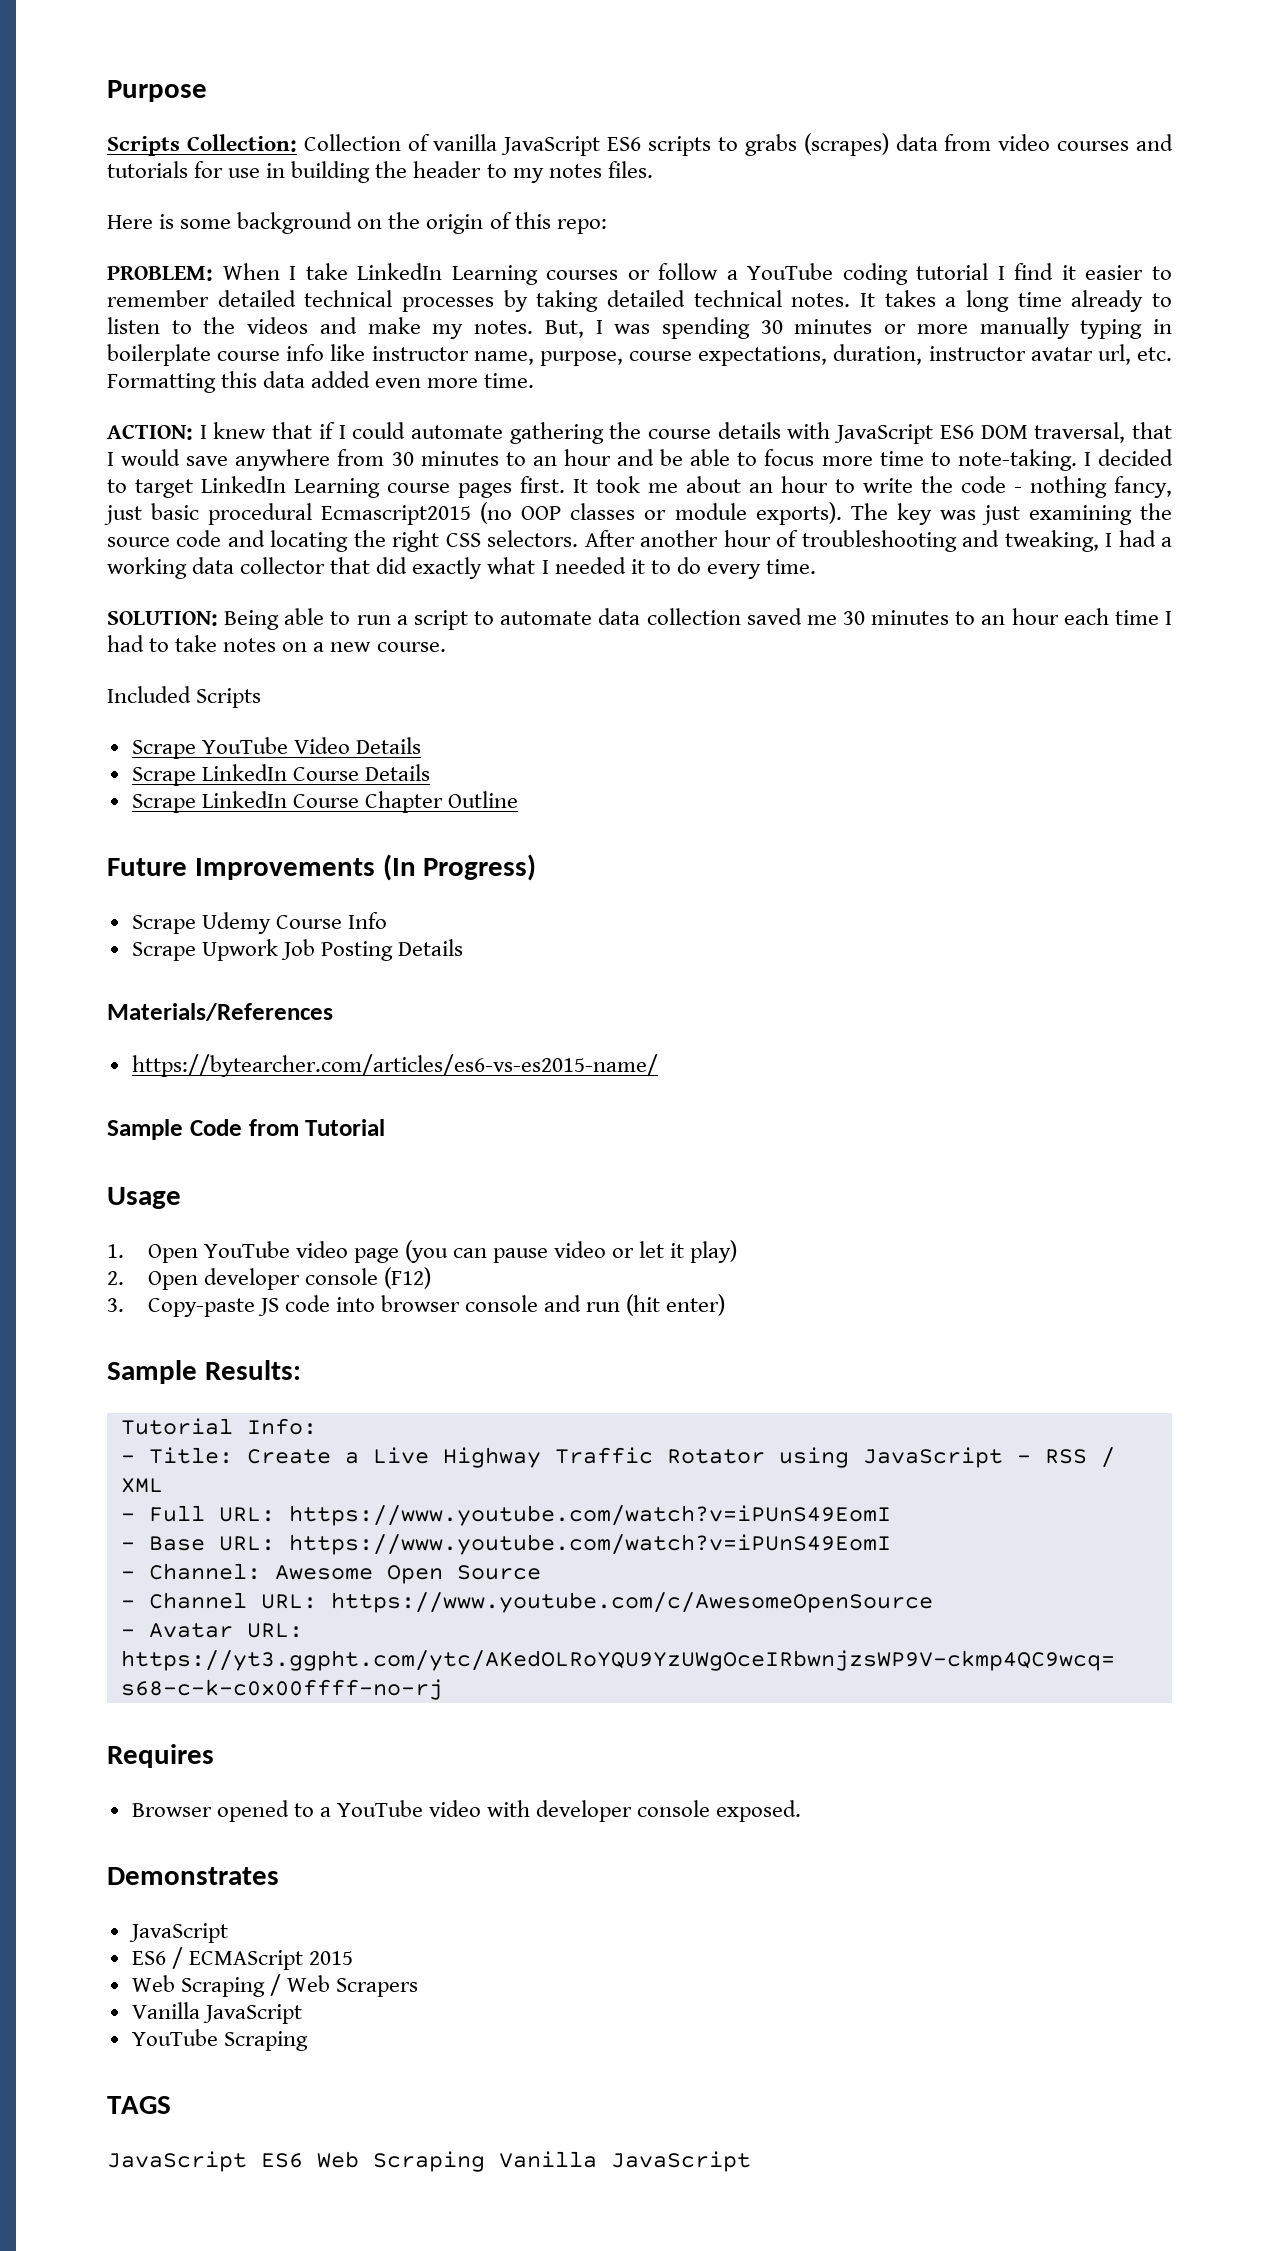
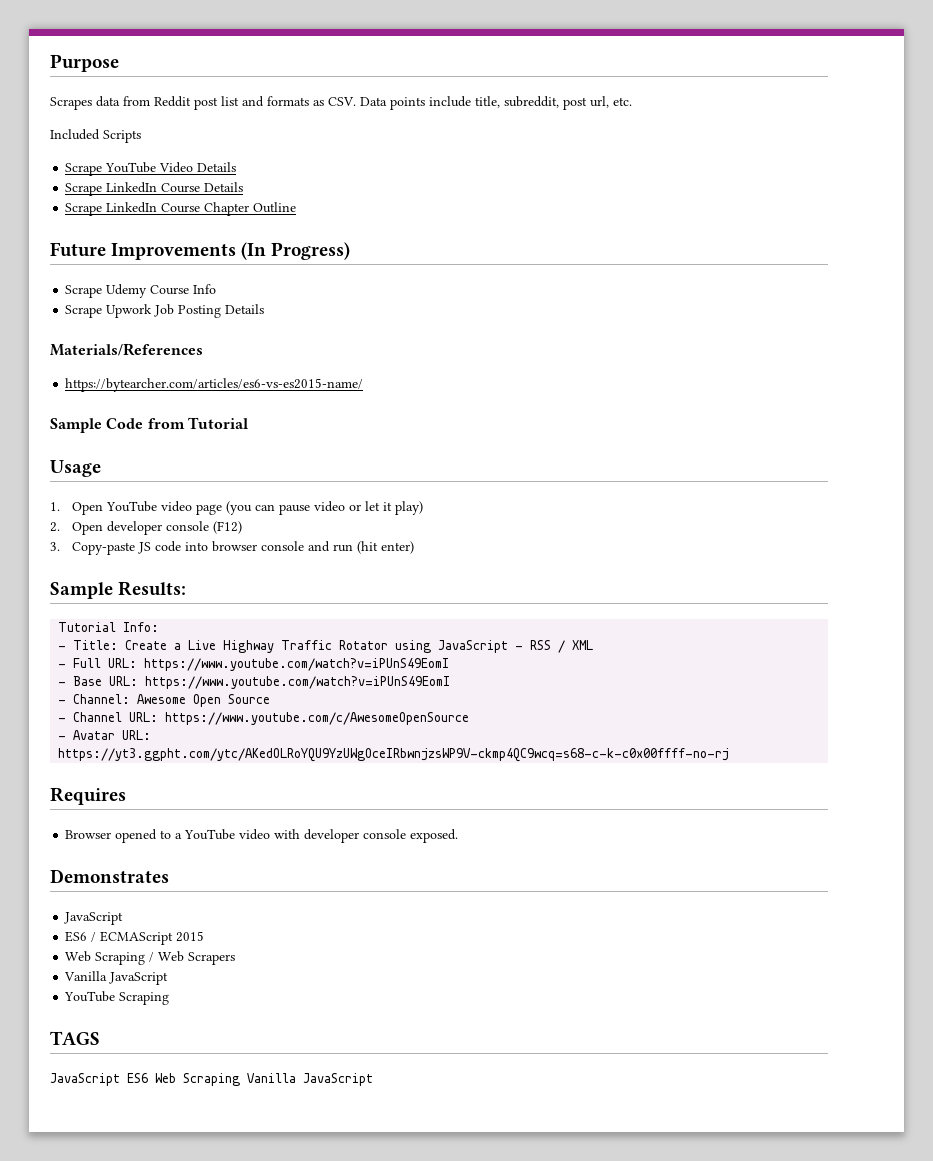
- Scripts Collection: Collection of vanilla JavaScript ES6 scripts to grabs (scrapes) data from video courses and tutorials for use in building the header to my notes files.
- Here is some background on the origin of this repo:
- PROBLEM: When I take LinkedIn Learning courses or follow a YouTube coding tutorial I find it easier to remember detailed technical processes by taking detailed technical notes. It takes a long time already to listen to the videos and make my notes. But, I was spending 30 minutes or more manually typing in boilerplate course info like instructor name, purpose, course expectations, duration, instructor avatar url, etc. Formatting this data added even more time.
- ACTION: I knew that if I could automate gathering the course details with JavaScript ES6 DOM traversal, that I would save anywhere from 30 minutes to an hour and be able to focus more time to note-taking. I decided to target LinkedIn Learning course pages first. It took me about an hour to write the code - nothing fancy, just basic procedural Ecmascript2015 (no OOP classes or module exports). The key was just examining the source code and locating the right CSS selectors. After another hour of troubleshooting and tweaking, I had a working data collector that did exactly what I needed it to do every time.
- SOLUTION: Being able to run a script to automate data collection saved me 30 minutes to an hour each time I had to take notes on a new course.
+ Scrapes data from Reddit post list and formats as CSV. Data points include title, subreddit, post url, etc.

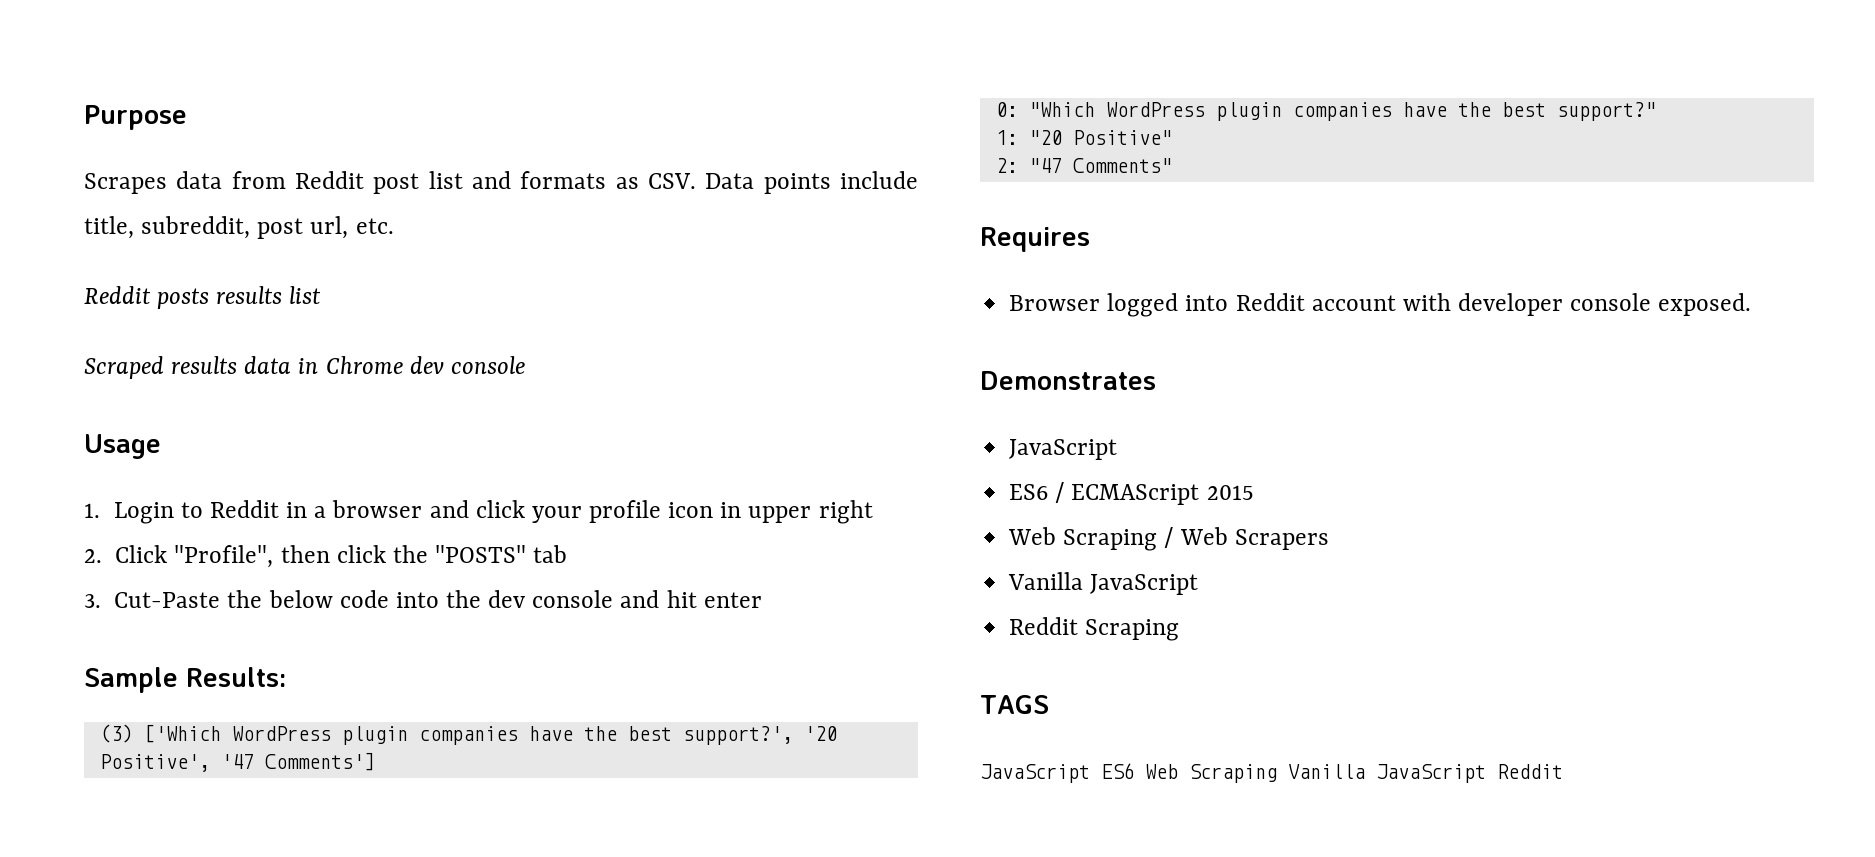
- Included Scripts
- Scrape YouTube Video Details
- Scrape LinkedIn Course Details
- Scrape LinkedIn Course Chapter Outline
- Future Improvements (In Progress)
- Scrape Udemy Course Info
- Scrape Upwork Job Posting Details
- Materials/References
- https://bytearcher.com/articles/es6-vs-es2015-name/
- Sample Code from Tutorial
+ Reddit posts results list
+ Scraped results data in Chrome dev console
  Usage
- 1. Open YouTube video page (you can pause video or let it play)
- 2. Open developer console (F12)
- 3. Copy-paste JS code into browser console and run (hit enter)
+ 1. Login to Reddit in a browser and click your profile icon in upper right
+ 2. Click "Profile", then click the "POSTS" tab
+ 3. Cut-Paste the below code into the dev console and hit enter
  Sample Results:
- Tutorial Info:
- - Title: Create a Live Highway Traffic Rotator using JavaScript - RSS / XML
- - Full URL: https://www.youtube.com/watch?v=iPUnS49EomI
- - Base URL: https://www.youtube.com/watch?v=iPUnS49EomI
- - Channel: Awesome Open Source
- - Channel URL: https://www.youtube.com/c/AwesomeOpenSource
- - Avatar URL: https://yt3.ggpht.com/ytc/AKedOLRoYQU9YzUWgOceIRbwnjzsWP9V-ckmp4QC9wcq=s68-c-k-c0x00ffff-no-rj
+ (3) ['Which WordPress plugin companies have the best support?', '20 Positive', '47 Comments']
+ 0: "Which WordPress plugin companies have the best support?"
+ 1: "20 Positive"
+ 2: "47 Comments"
  Requires
- Browser opened to a YouTube video with developer console exposed.
+ Browser logged into Reddit account with developer console exposed.
- YouTube Scraping
+ Reddit Scraping
- JavaScript ES6 Web Scraping Vanilla JavaScript
+ JavaScript ES6 Web Scraping Vanilla JavaScript Reddit

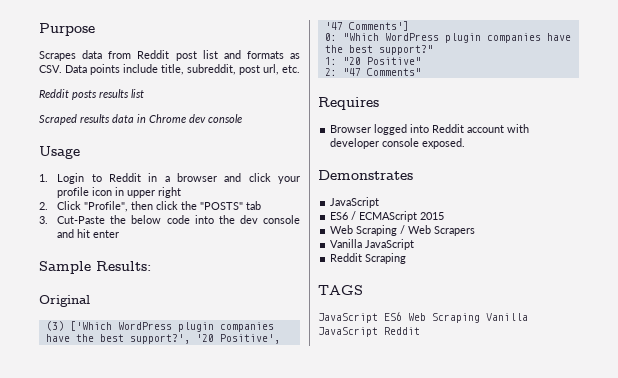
+ Original

